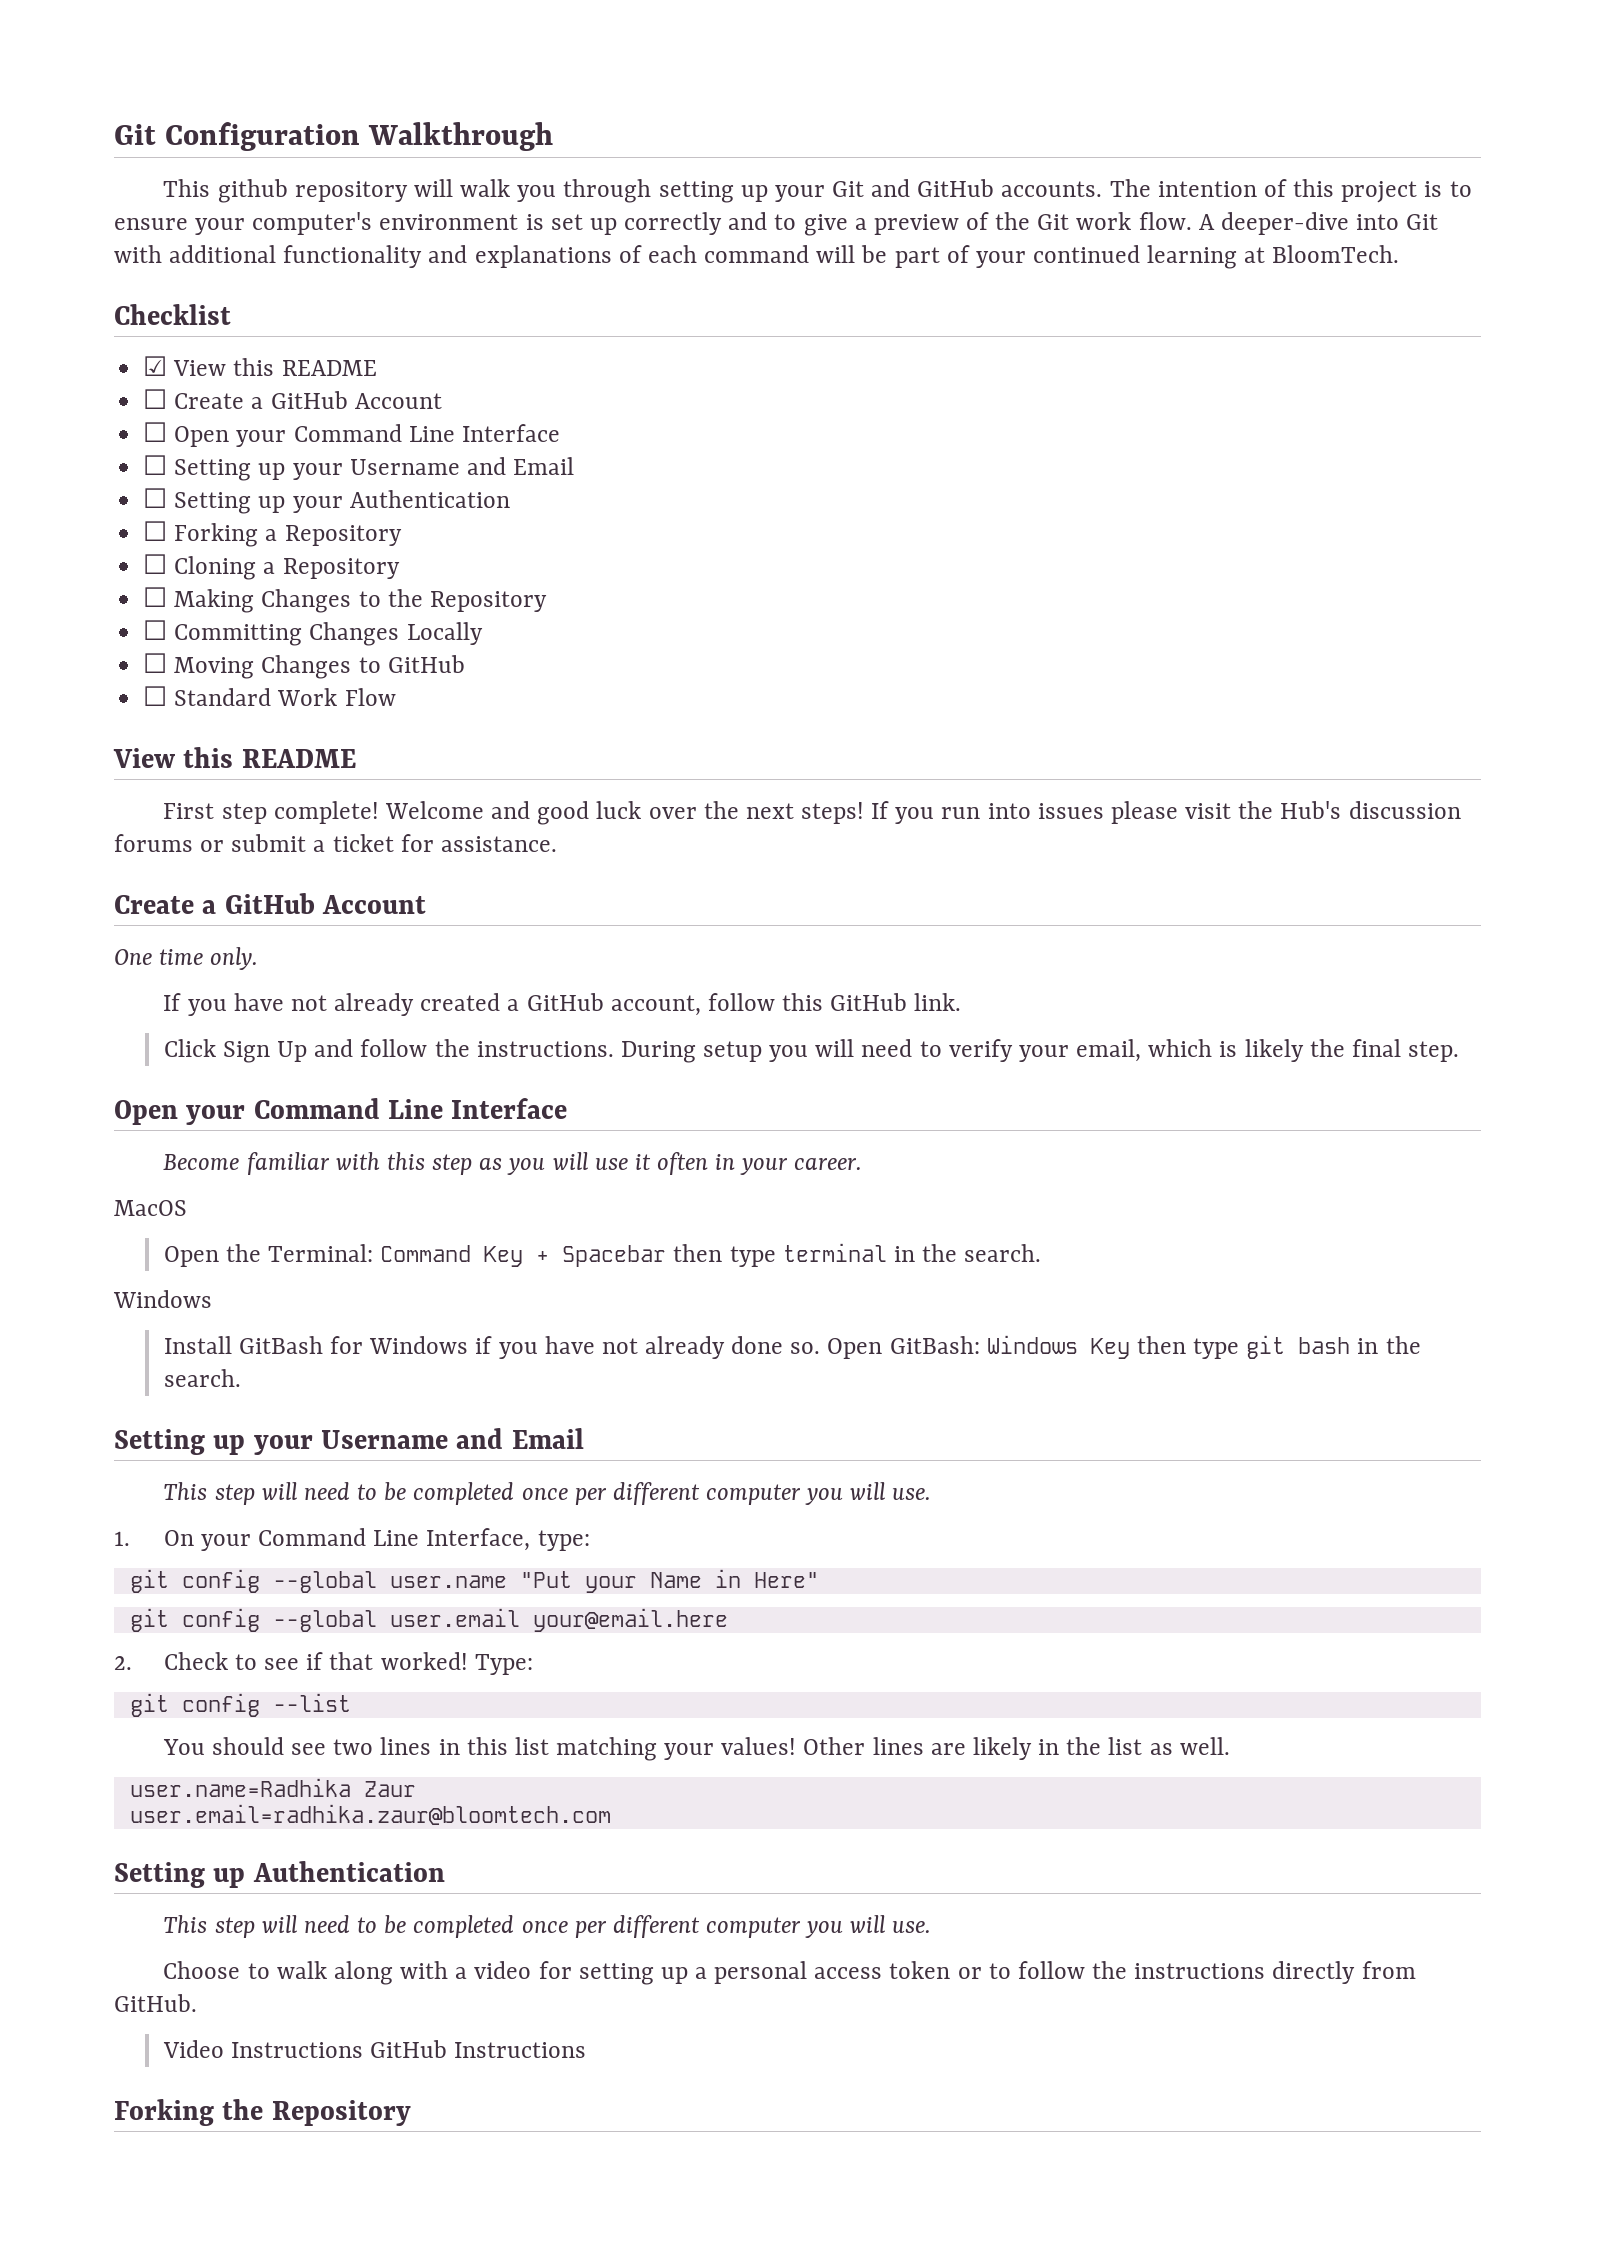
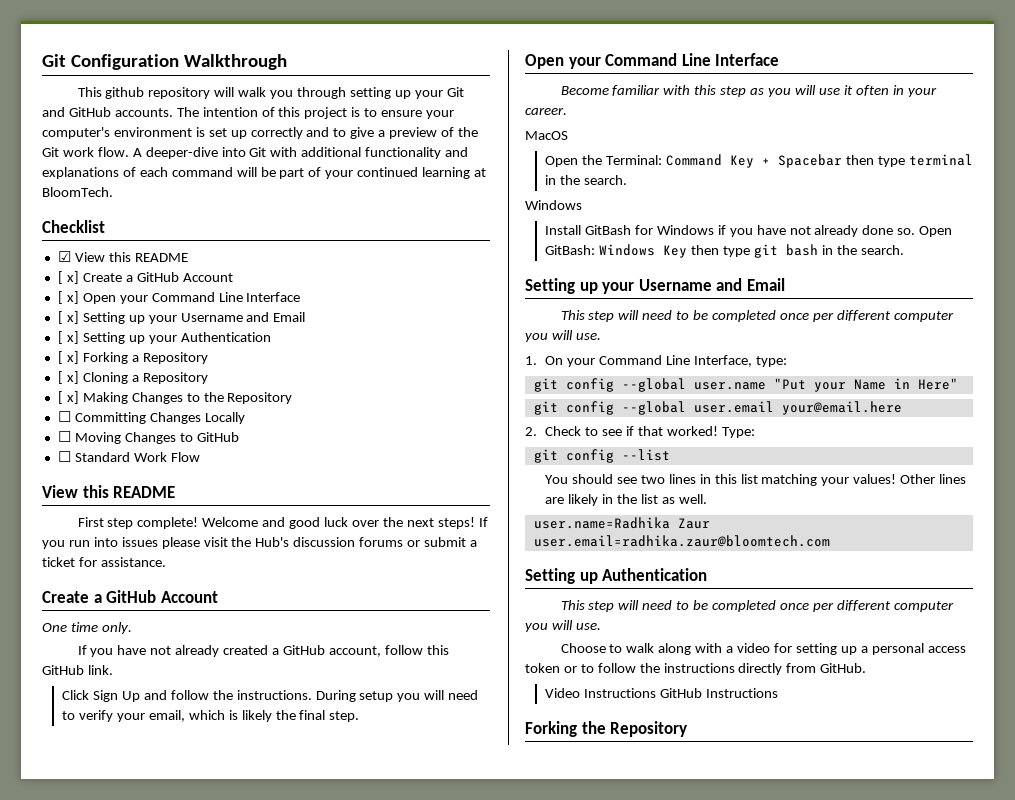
- ☐ Create a GitHub Account
- ☐ Open your Command Line Interface
- ☐ Setting up your Username and Email
- ☐ Setting up your Authentication
+ [ x] Create a GitHub Account
+ [ x] Open your Command Line Interface
+ [ x] Setting up your Username and Email
+ [ x] Setting up your Authentication
- ☐ Forking a Repository
+ [ x] Forking a Repository
- ☐ Cloning a Repository
+ [ x] Cloning a Repository
- ☐ Making Changes to the Repository
+ [ x] Making Changes to the Repository

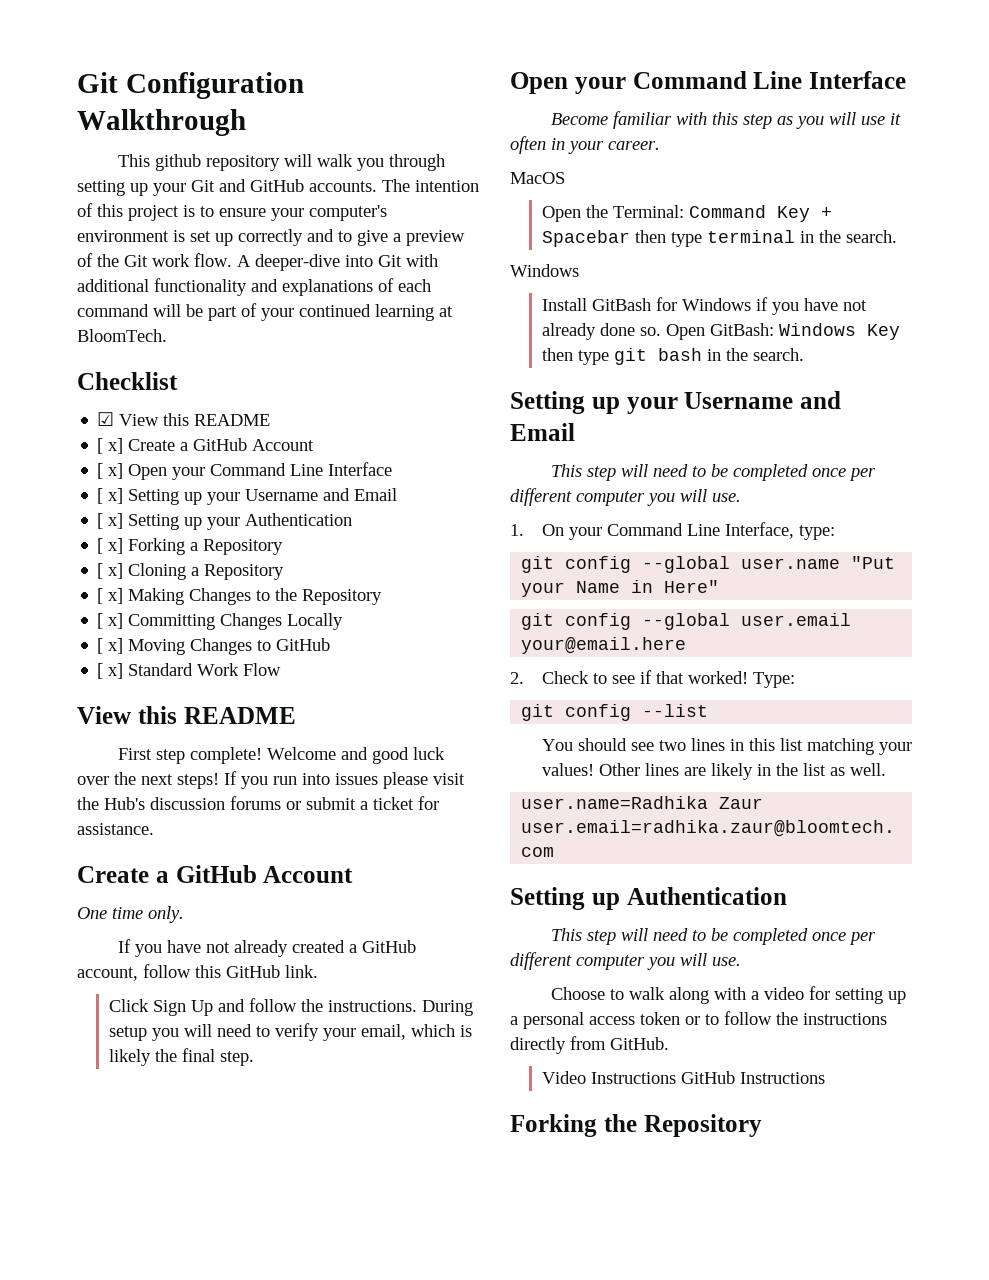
- ☐ Committing Changes Locally
+ [ x] Committing Changes Locally
- ☐ Moving Changes to GitHub
+ [ x] Moving Changes to GitHub
- ☐ Standard Work Flow
+ [ x] Standard Work Flow

